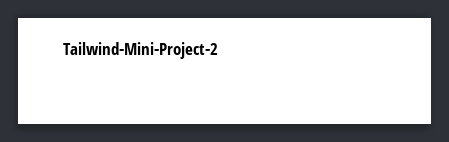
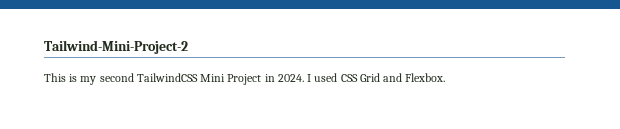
+ This is my second TailwindCSS Mini Project in 2024. I used CSS Grid and Flexbox.

